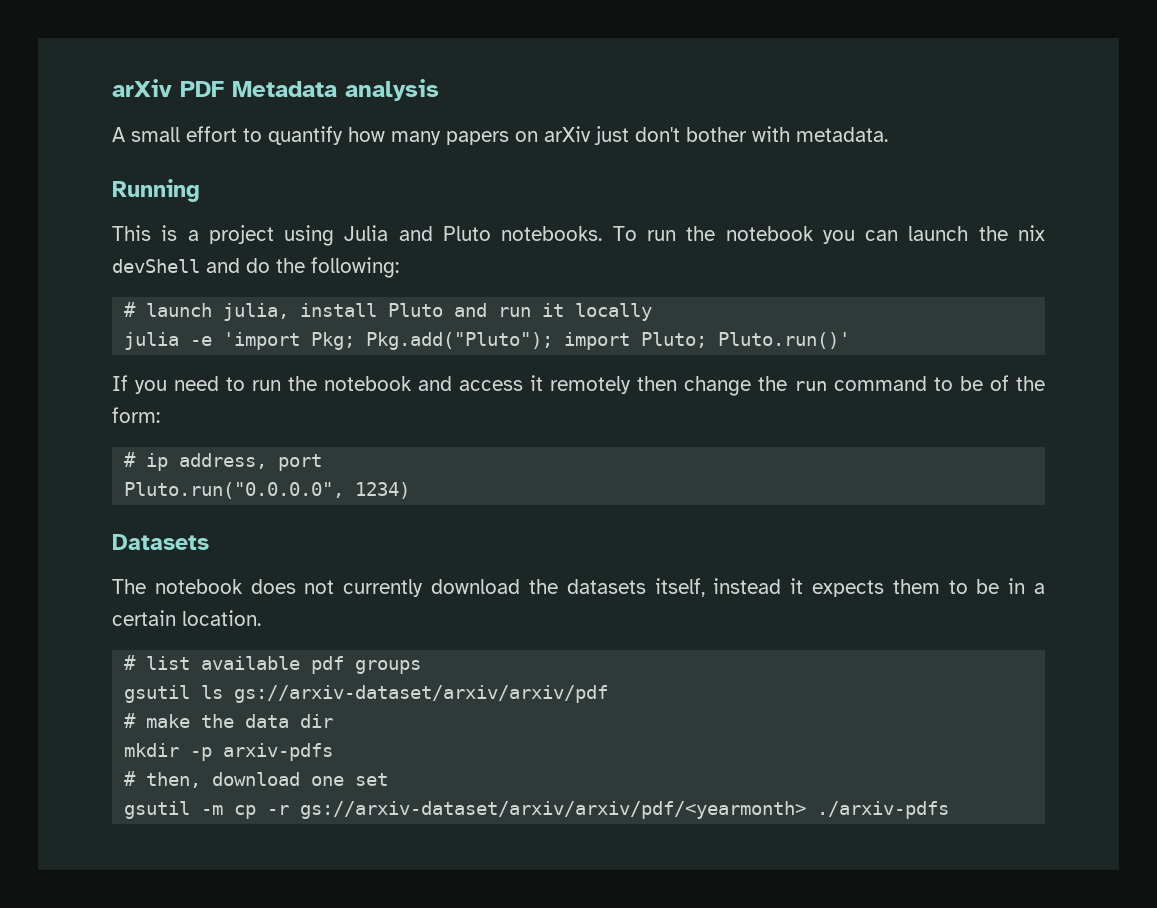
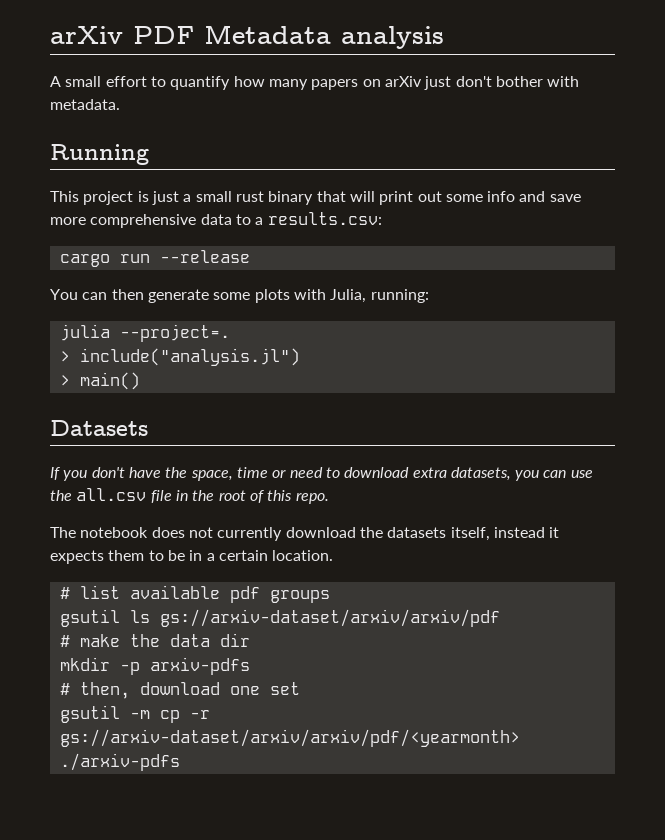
- This is a project using Julia and Pluto notebooks. To run the notebook you can launch the nix devShell and do the following:
- # launch julia, install Pluto and run it locally
- julia -e 'import Pkg; Pkg.add("Pluto"); import Pluto; Pluto.run()'
- If you need to run the notebook and access it remotely then change the run command to be of the form:
- # ip address, port
- Pluto.run("0.0.0.0", 1234)
+ This project is just a small rust binary that will print out some info and save more comprehensive data to a results.csv:
+ cargo run --release
+ You can then generate some plots with Julia, running:
+ julia --project=.
+ > include("analysis.jl")
+ > main()
  Datasets
+ If you don't have the space, time or need to download extra datasets, you can use the all.csv file in the root of this repo.

